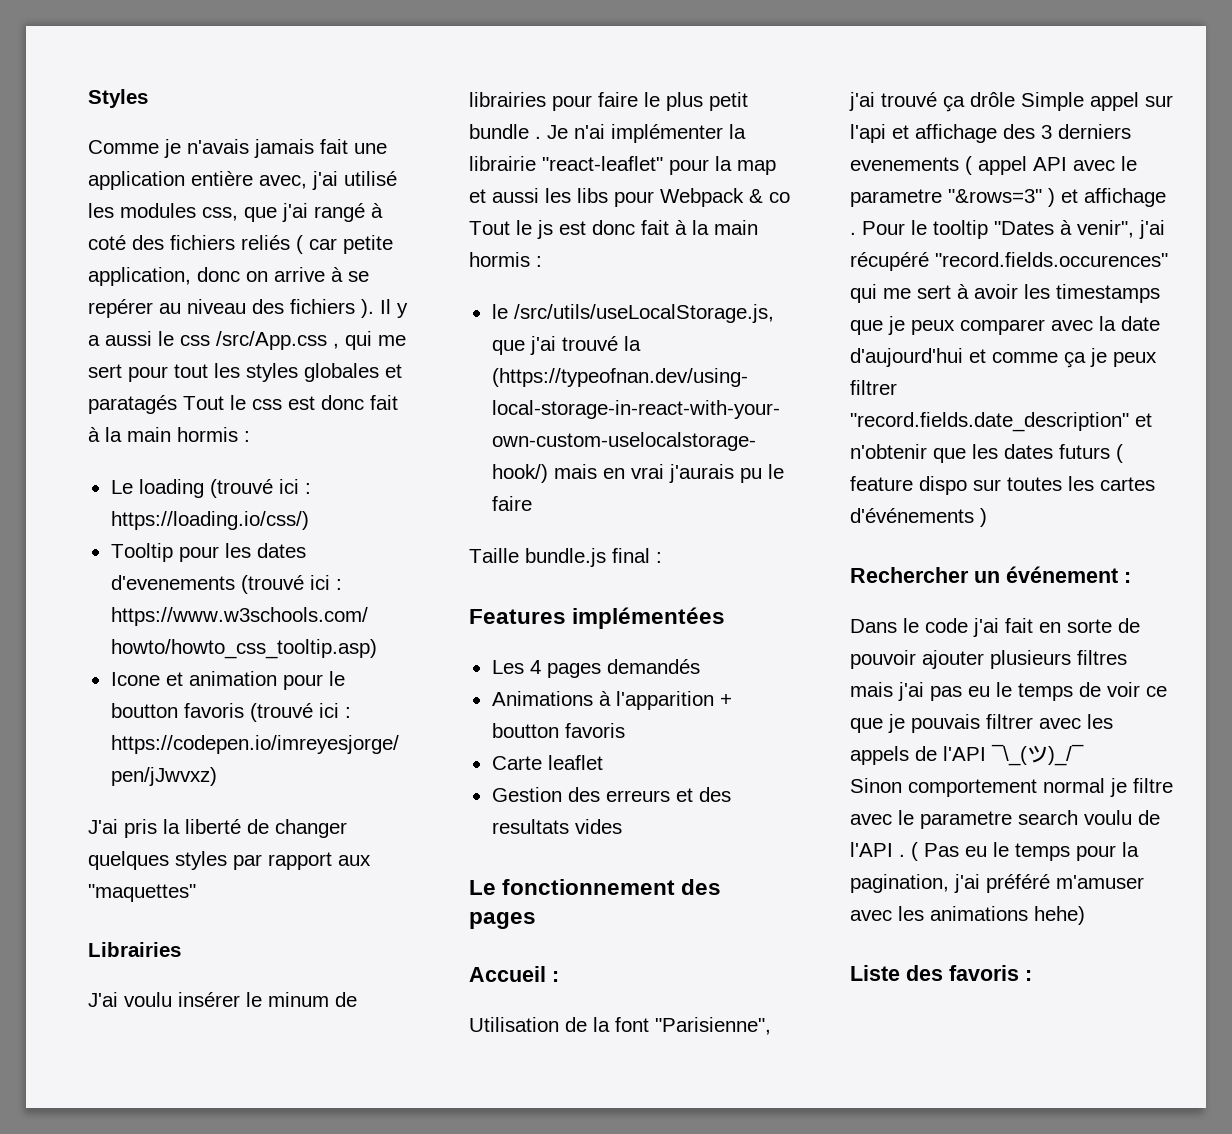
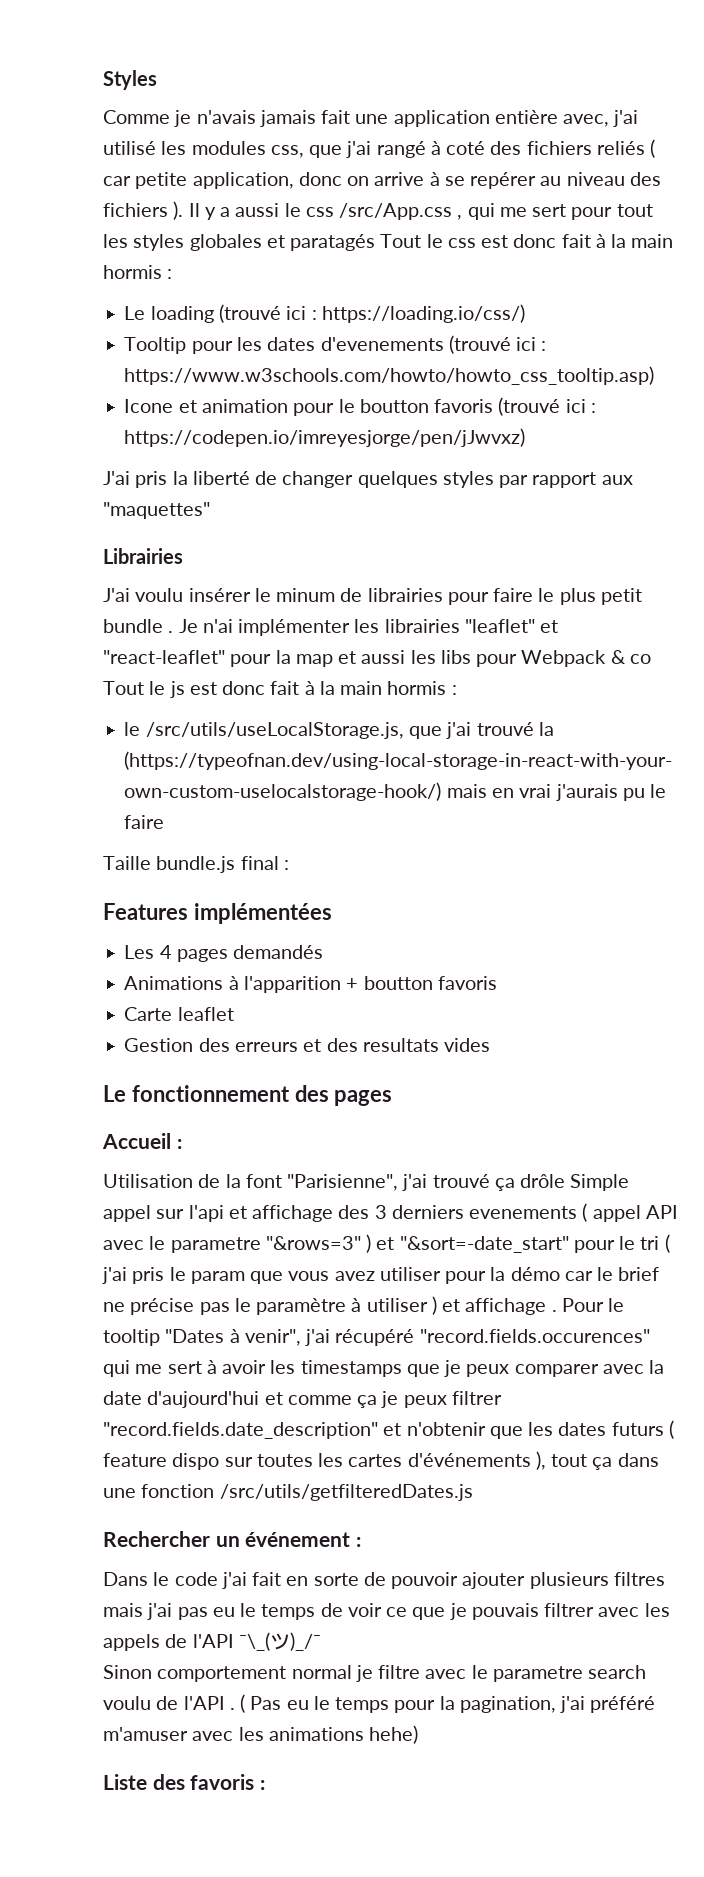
- Je n'ai implémenter la librairie "react-leaflet" pour la map et aussi les libs pour Webpack & co Tout le js est donc fait à la main hormis :
+ Je n'ai implémenter les librairies "leaflet" et "react-leaflet" pour la map et aussi les libs pour Webpack & co Tout le js est donc fait à la main hormis :
- Utilisation de la font "Parisienne", j'ai trouvé ça drôle Simple appel sur l'api et affichage des 3 derniers evenements ( appel API avec le parametre "&rows=3" ) et affichage .
+ Utilisation de la font "Parisienne", j'ai trouvé ça drôle Simple appel sur l'api et affichage des 3 derniers evenements ( appel API avec le parametre "&rows=3" ) et "&sort=-date_start" pour le tri ( j'ai pris le param que vous avez utiliser pour la démo car le brief ne précise pas le paramètre à utiliser ) et affichage .
- Pour le tooltip "Dates à venir", j'ai récupéré "record.fields.occurences" qui me sert à avoir les timestamps que je peux comparer avec la date d'aujourd'hui et comme ça je peux filtrer "record.fields.date_description" et n'obtenir que les dates futurs ( feature dispo sur toutes les cartes d'événements )
+ Pour le tooltip "Dates à venir", j'ai récupéré "record.fields.occurences" qui me sert à avoir les timestamps que je peux comparer avec la date d'aujourd'hui et comme ça je peux filtrer "record.fields.date_description" et n'obtenir que les dates futurs ( feature dispo sur toutes les cartes d'événements ), tout ça dans une fonction /src/utils/getfilteredDates.js

